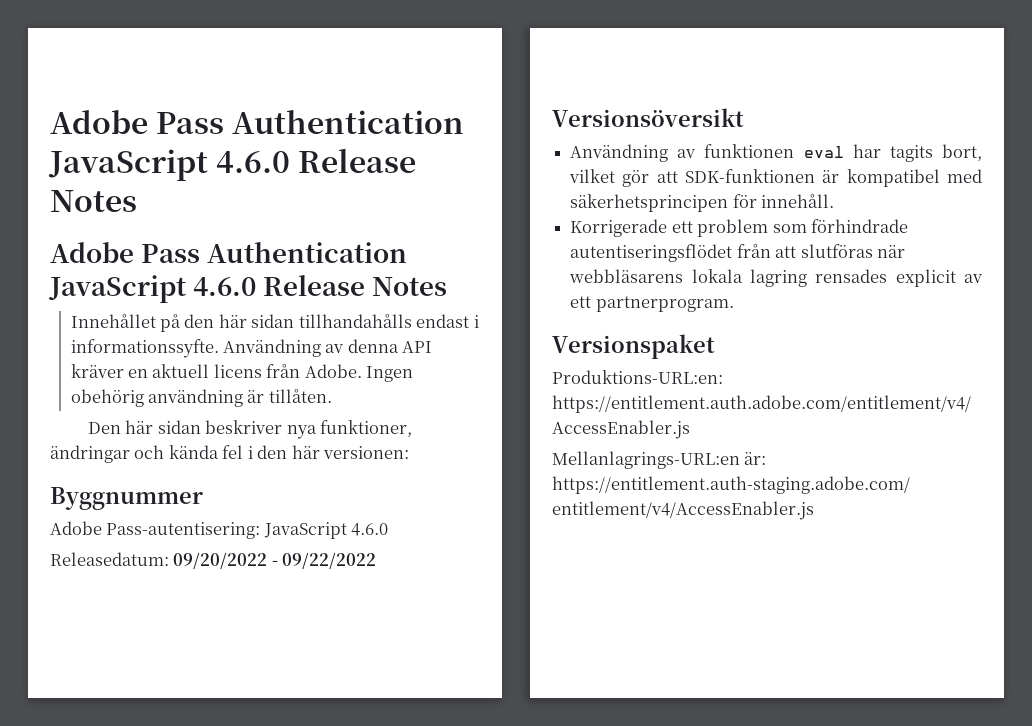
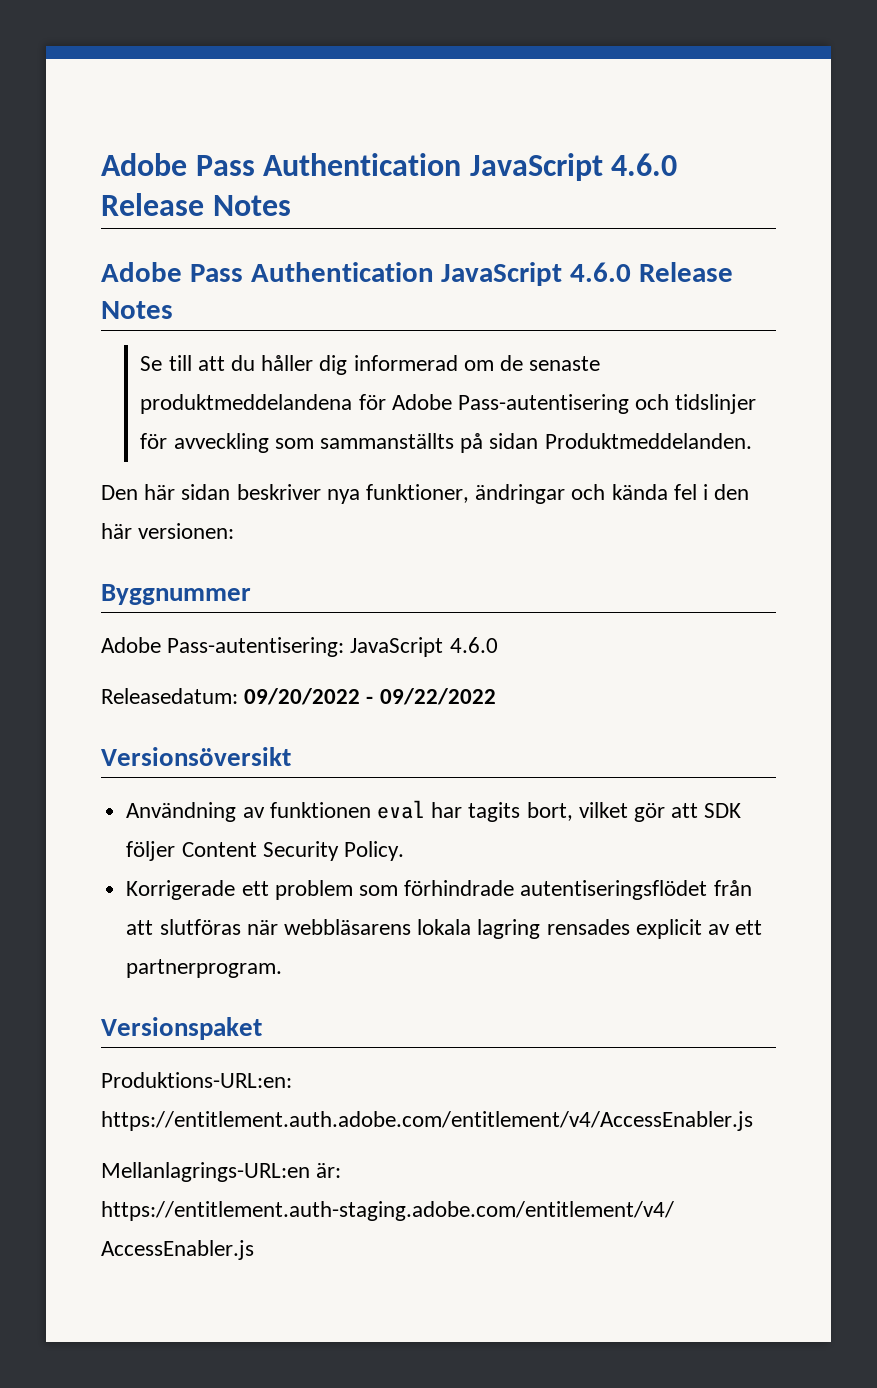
- Innehållet på den här sidan tillhandahålls endast i informationssyfte. Användning av denna API kräver en aktuell licens från Adobe. Ingen obehörig användning är tillåten.
+ Se till att du håller dig informerad om de senaste produktmeddelandena för Adobe Pass-autentisering och tidslinjer för avveckling som sammanställts på sidan Produktmeddelanden.
- Användning av funktionen eval har tagits bort, vilket gör att SDK-funktionen är kompatibel med säkerhetsprincipen för innehåll.
+ Användning av funktionen eval har tagits bort, vilket gör att SDK följer Content Security Policy.

